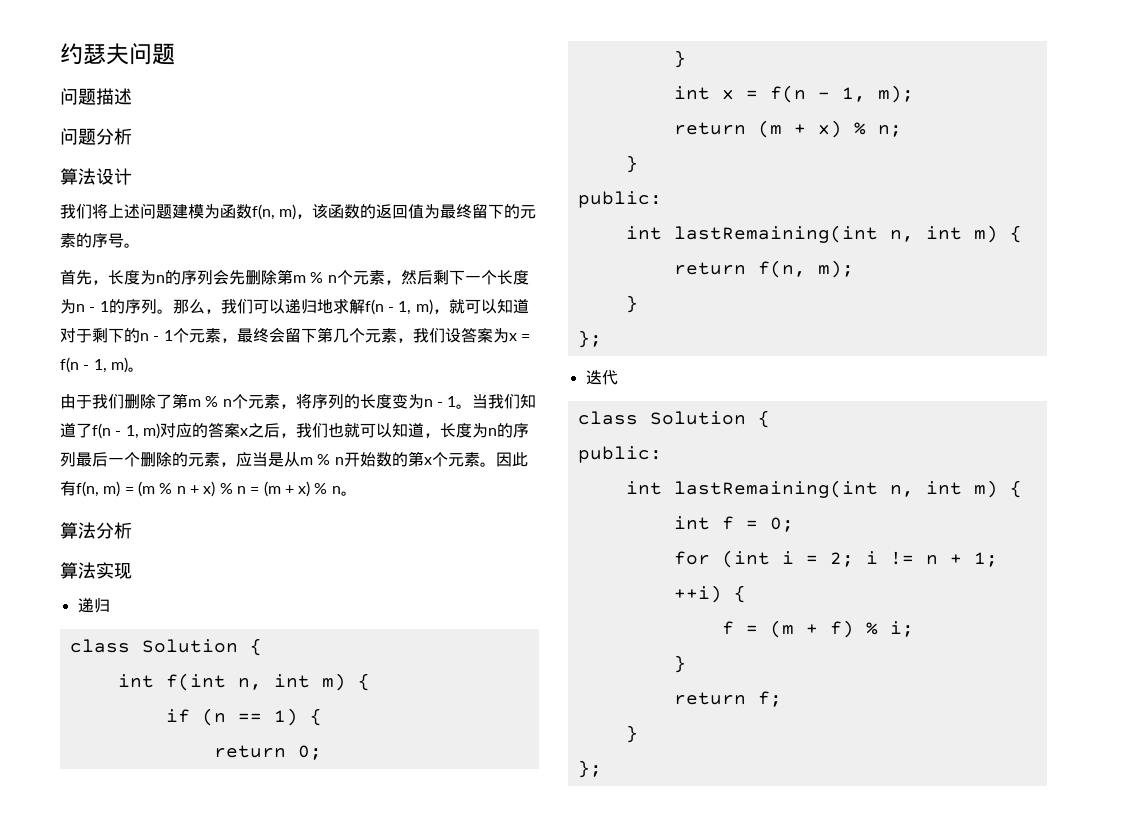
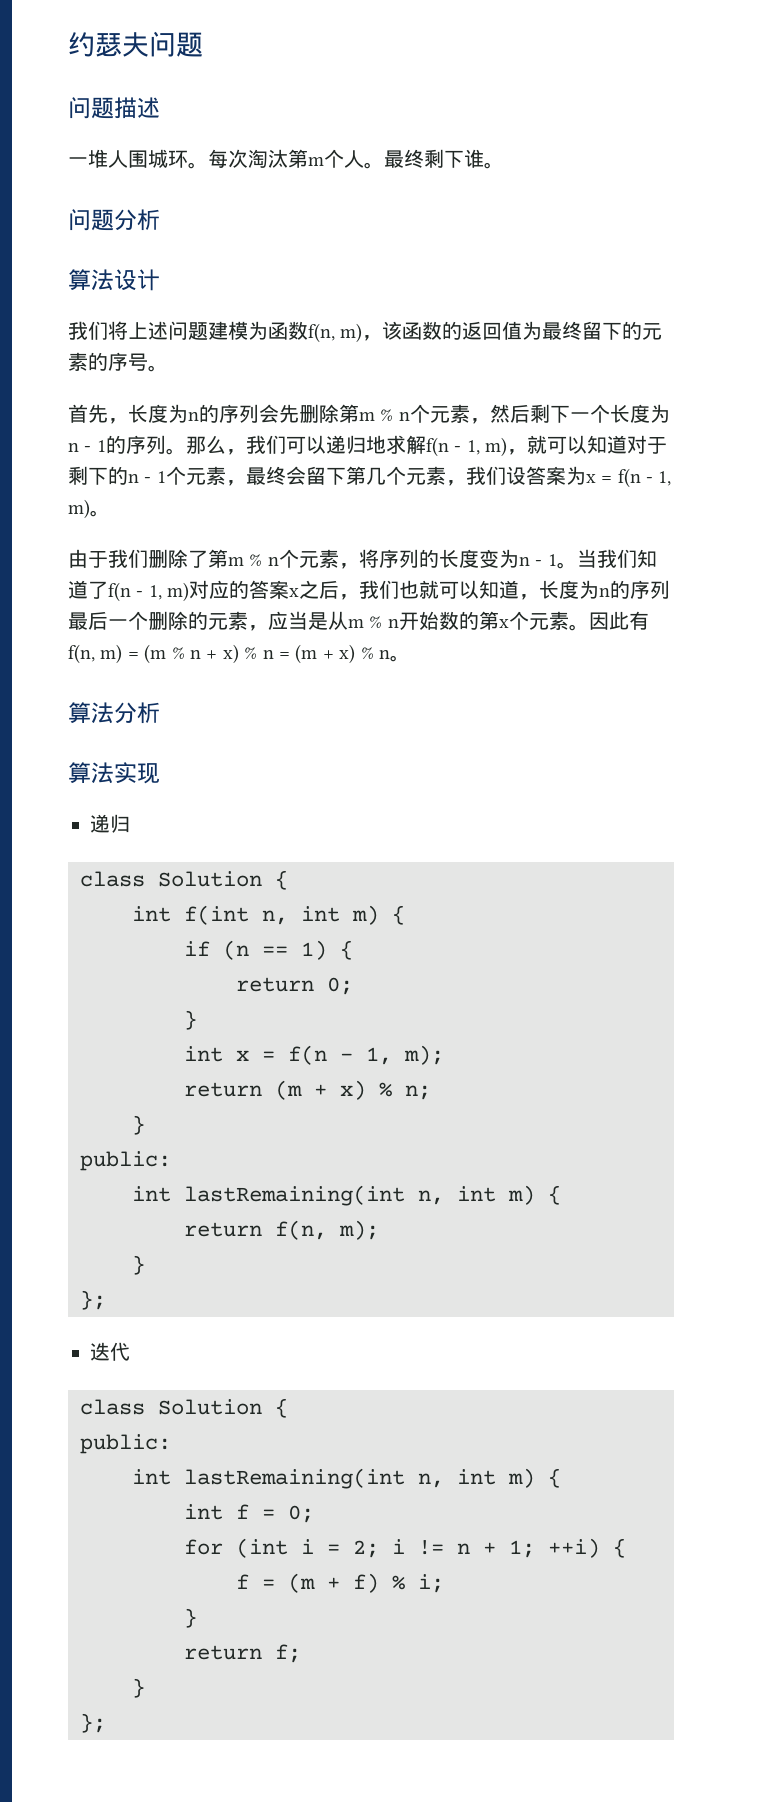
+ 一堆人围城环。每次淘汰第m个人。最终剩下谁。

